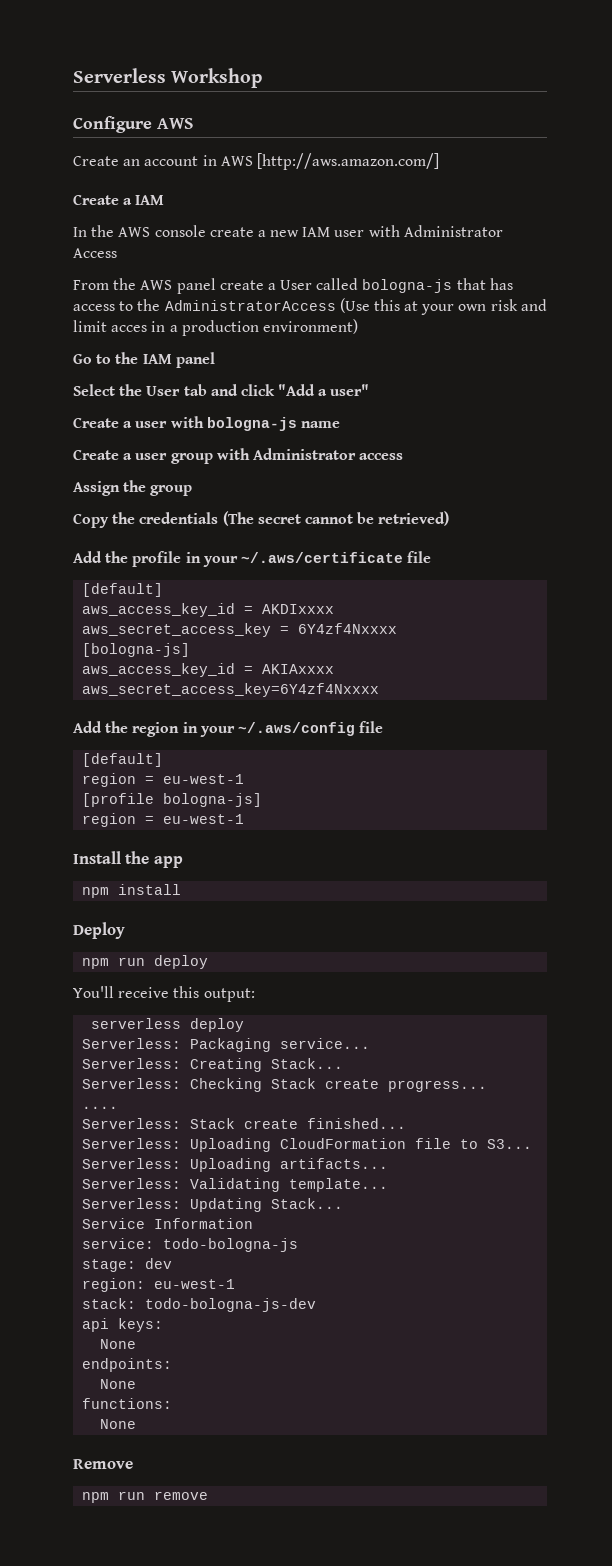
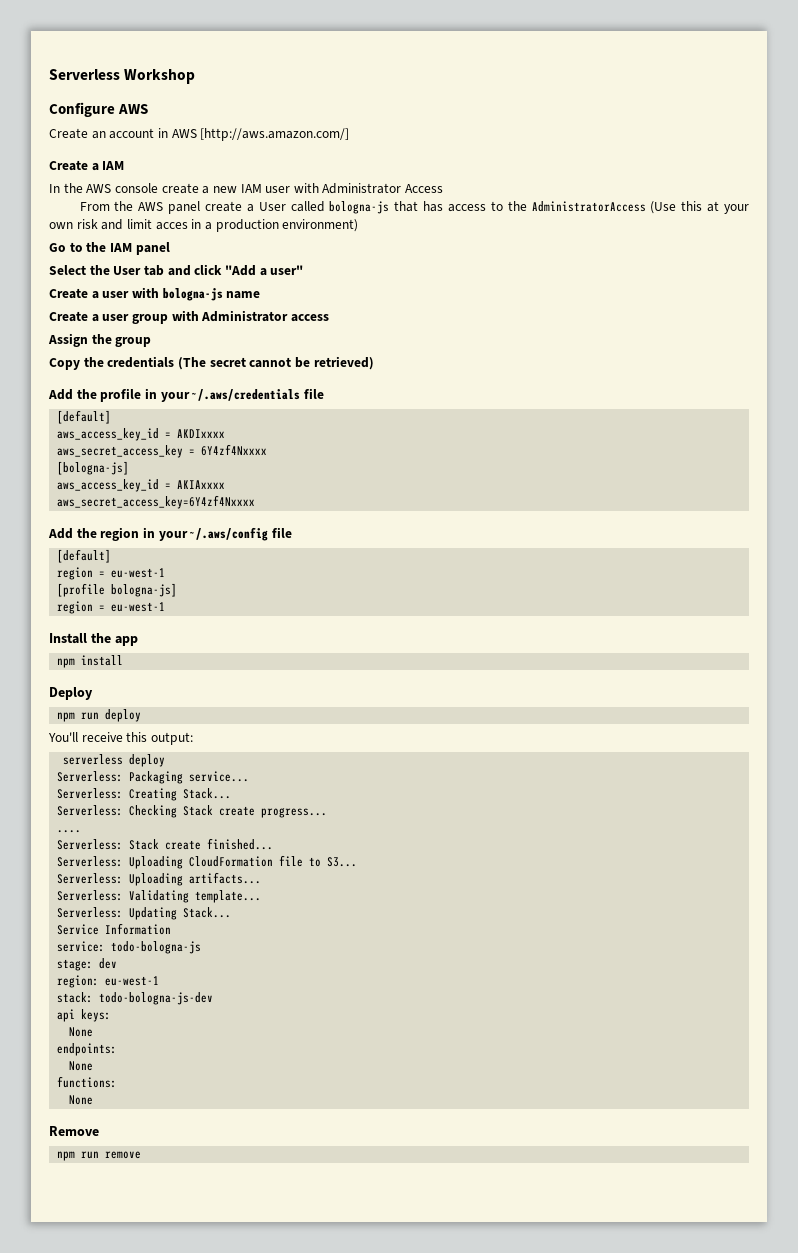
- Add the profile in your ~/.aws/certificate file
+ Add the profile in your ~/.aws/credentials file

